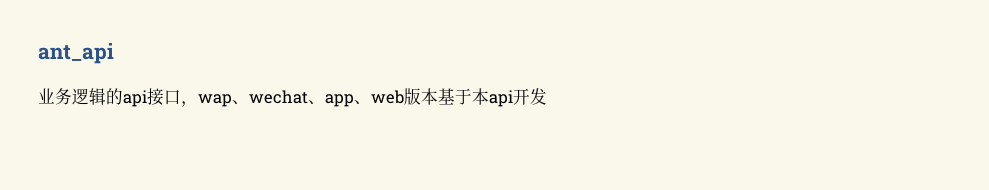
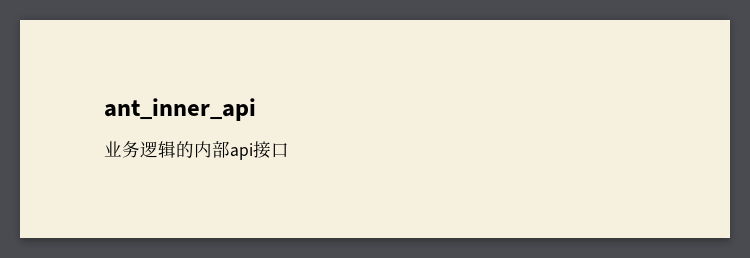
- ant_api
+ ant_inner_api
- 业务逻辑的api接口，wap、wechat、app、web版本基于本api开发
+ 业务逻辑的内部api接口

